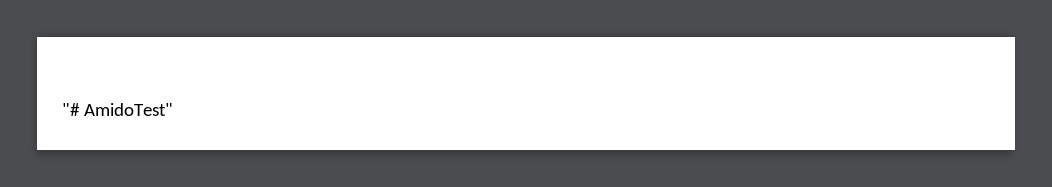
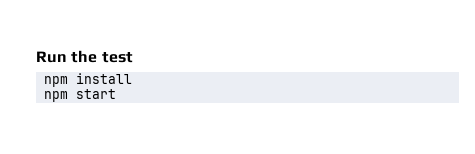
- "# AmidoTest"
+ Run the test
+ npm install
+ npm start

